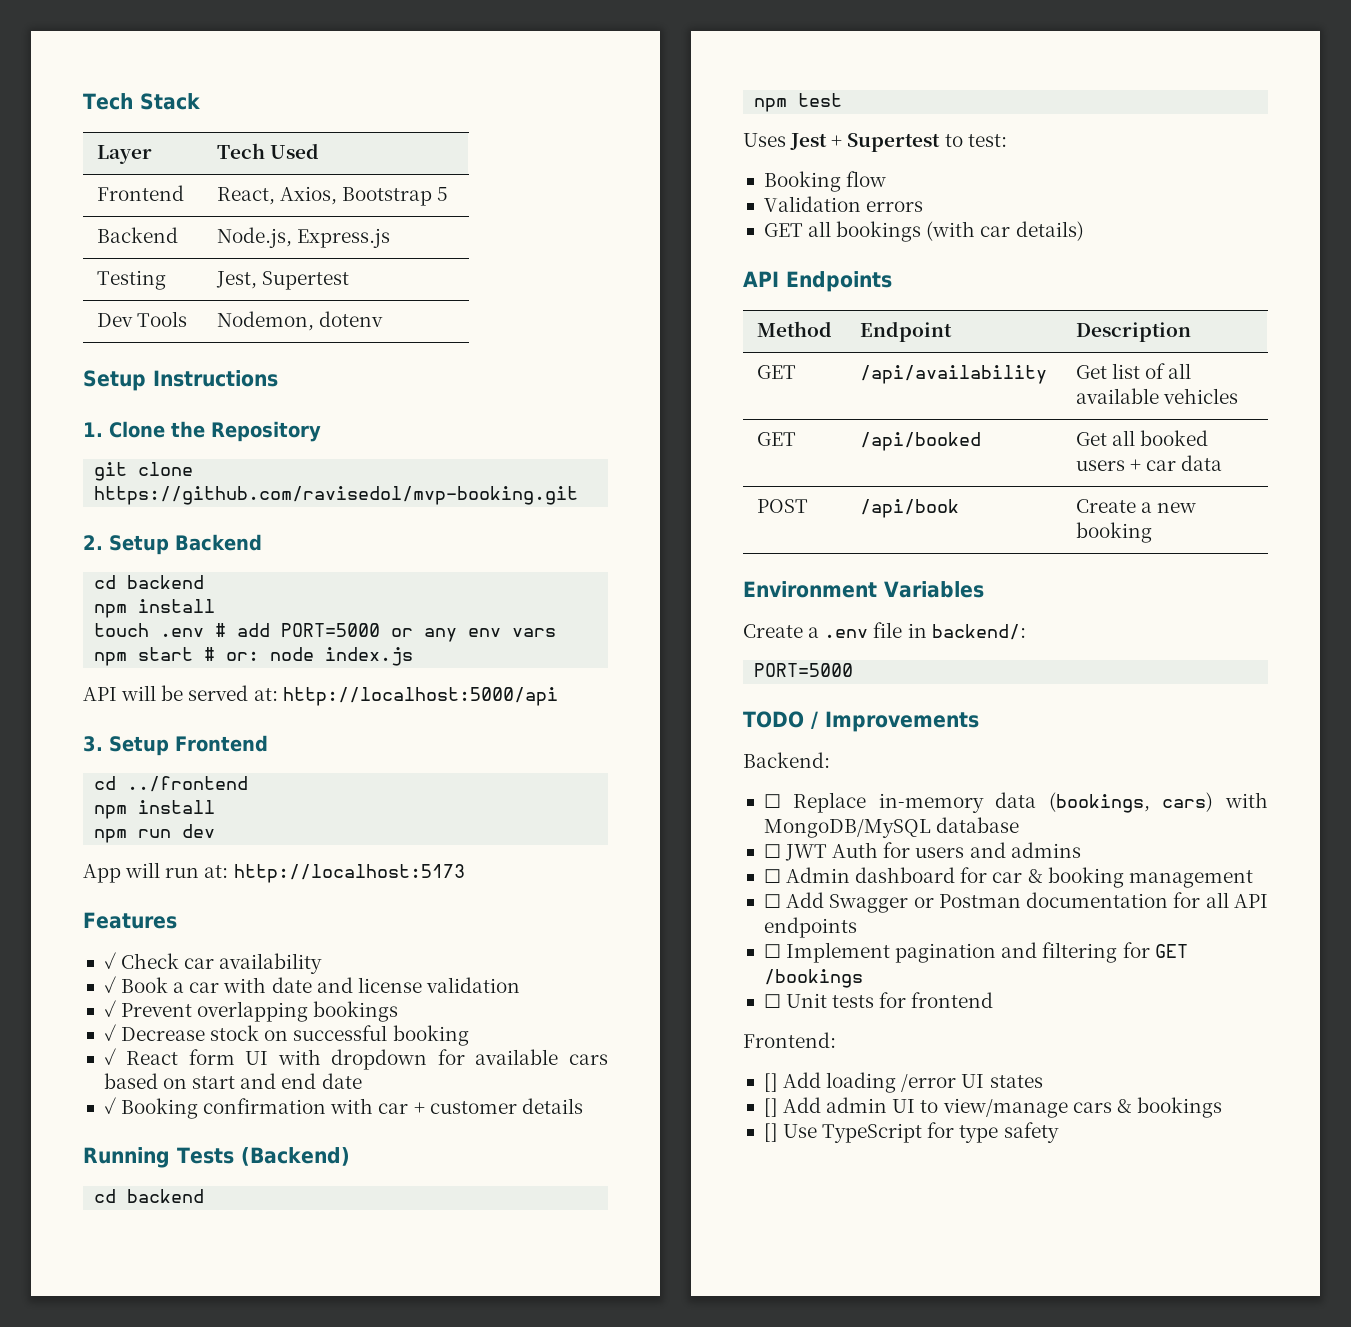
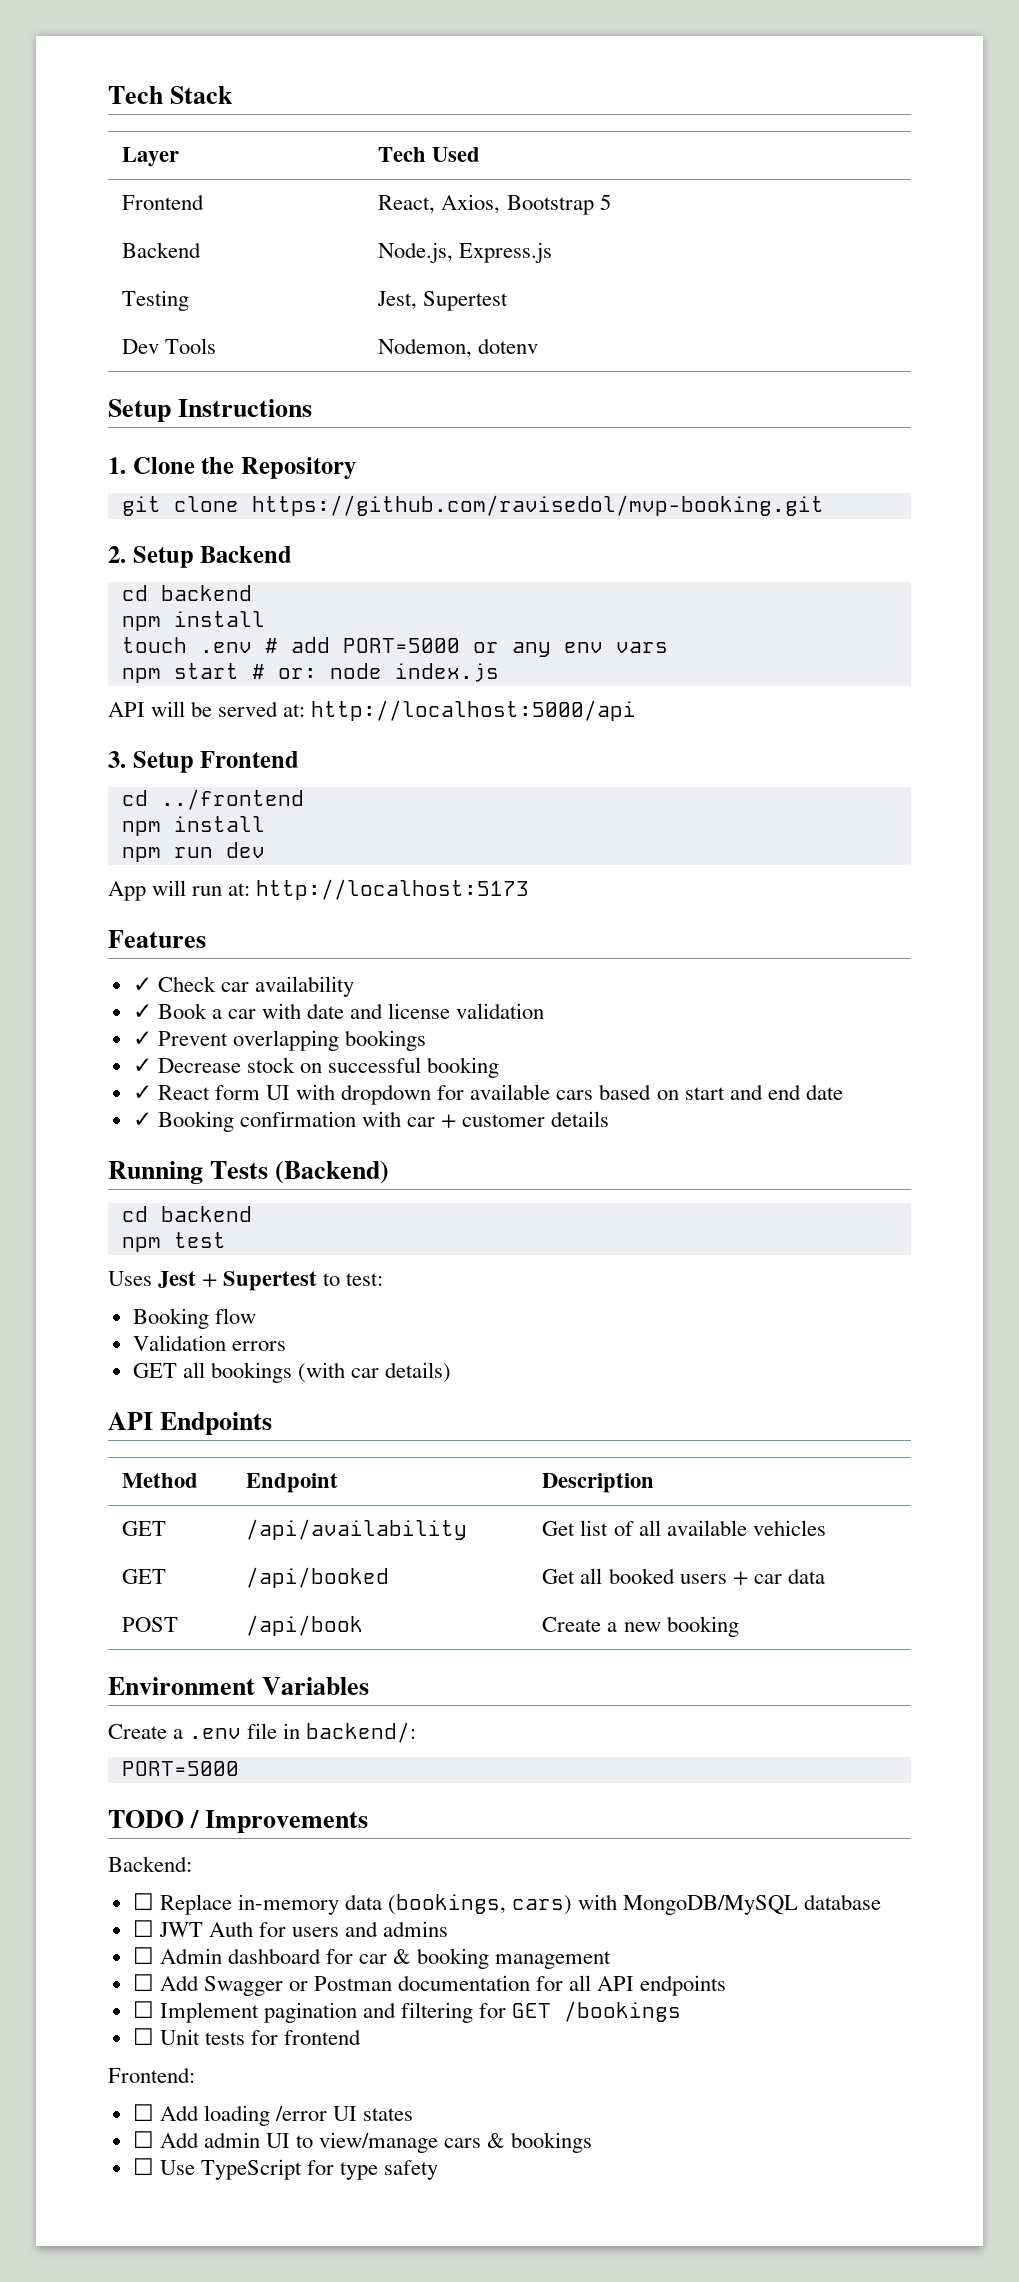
- [] Add loading /error UI states
+ ☐ Add loading /error UI states
- [] Add admin UI to view/manage cars & bookings
+ ☐ Add admin UI to view/manage cars & bookings
- [] Use TypeScript for type safety
+ ☐ Use TypeScript for type safety

